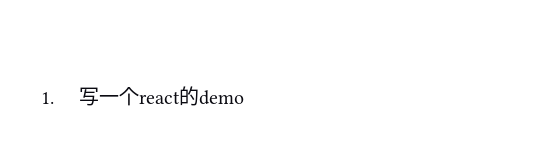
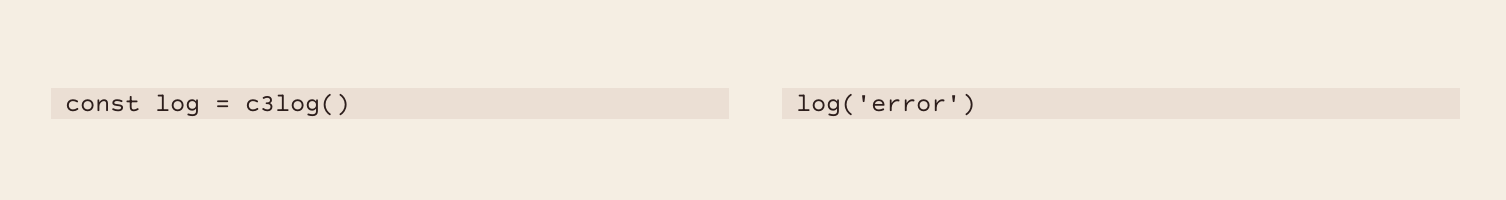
- 1.写一个react的demo
+ const log = c3log()
+ log('error')

